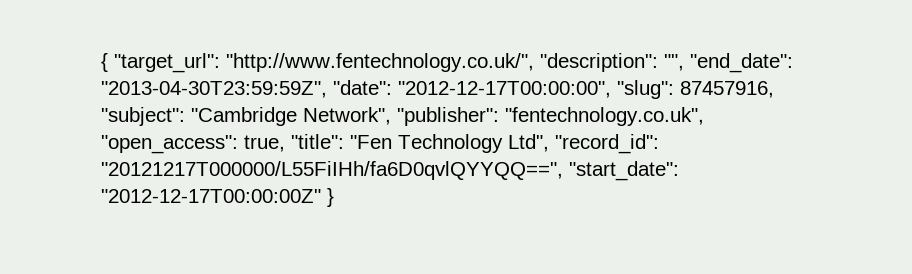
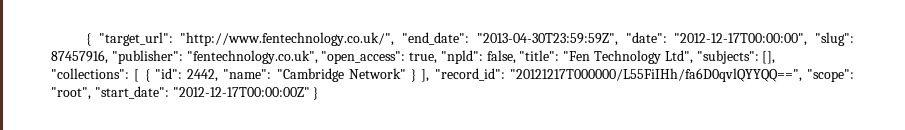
- { "target_url": "http://www.fentechnology.co.uk/", "description": "", "end_date": "2013-04-30T23:59:59Z", "date": "2012-12-17T00:00:00", "slug": 87457916, "subject": "Cambridge Network", "publisher": "fentechnology.co.uk", "open_access": true, "title": "Fen Technology Ltd", "record_id": "20121217T000000/L55FiIHh/fa6D0qvlQYYQQ==", "start_date": "2012-12-17T00:00:00Z" }
+ { "target_url": "http://www.fentechnology.co.uk/", "end_date": "2013-04-30T23:59:59Z", "date": "2012-12-17T00:00:00", "slug": 87457916, "publisher": "fentechnology.co.uk", "open_access": true, "npld": false, "title": "Fen Technology Ltd", "subjects": [], "collections": [ { "id": 2442, "name": "Cambridge Network" } ], "record_id": "20121217T000000/L55FiIHh/fa6D0qvlQYYQQ==", "scope": "root", "start_date": "2012-12-17T00:00:00Z" }

